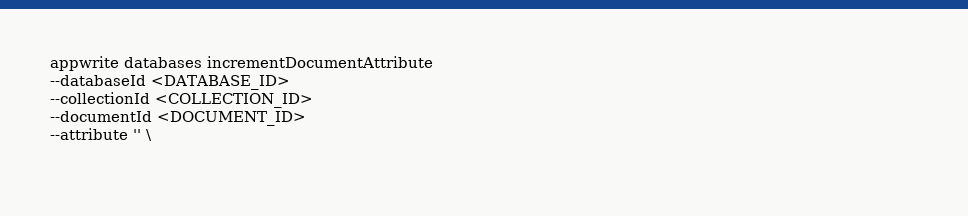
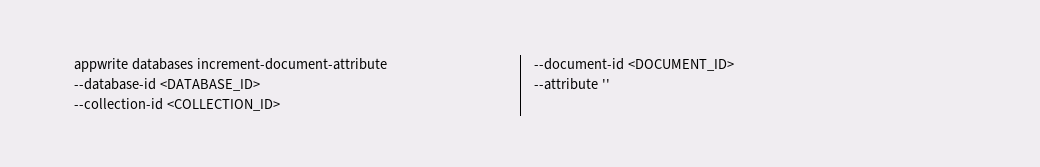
- appwrite databases incrementDocumentAttribute
- --databaseId <DATABASE_ID>
+ appwrite databases increment-document-attribute
+ --database-id <DATABASE_ID>
- --collectionId <COLLECTION_ID>
+ --collection-id <COLLECTION_ID>
- --documentId <DOCUMENT_ID>
+ --document-id <DOCUMENT_ID>
- --attribute '' \
+ --attribute ''

